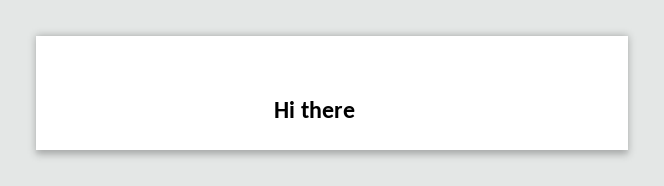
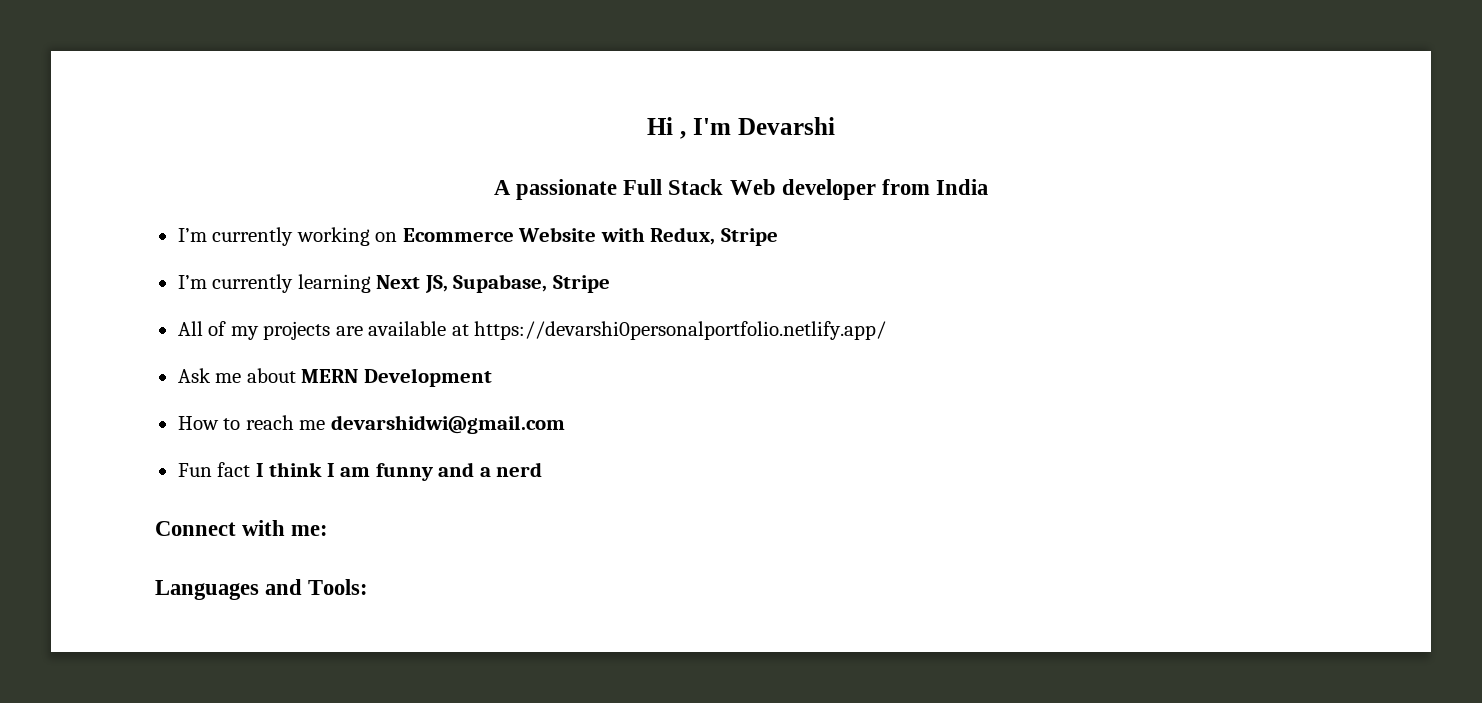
- Hi there
+ Hi , I'm Devarshi
+ A passionate Full Stack Web developer from India
+ I’m currently working on Ecommerce Website with Redux, Stripe
+ I’m currently learning Next JS, Supabase, Stripe
+ All of my projects are available at https://devarshi0personalportfolio.netlify.app/
+ Ask me about MERN Development
+ How to reach me devarshidwi@gmail.com
+ Fun fact I think I am funny and a nerd
+ Connect with me:
+ Languages and Tools:

